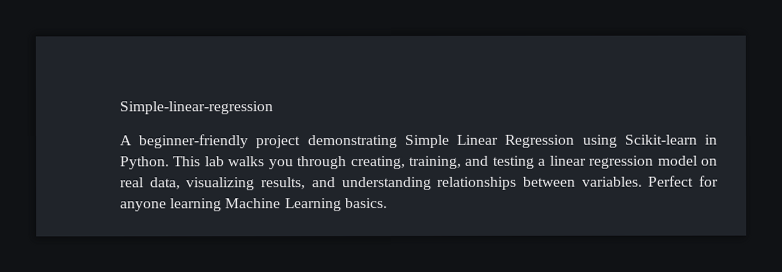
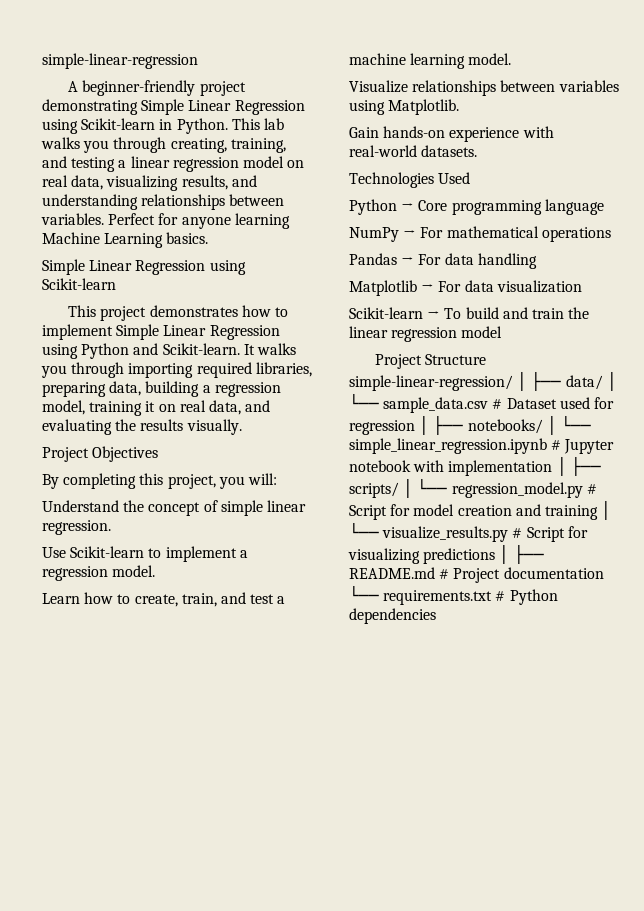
- Simple-linear-regression
+ simple-linear-regression
  Perfect for anyone learning Machine Learning basics.
+ Simple Linear Regression using Scikit-learn
+ This project demonstrates how to implement Simple Linear Regression using Python and Scikit-learn. It walks you through importing required libraries, preparing data, building a regression model, training it on real data, and evaluating the results visually.
+ Project Objectives
+ By completing this project, you will:
+ Understand the concept of simple linear regression.
+ Use Scikit-learn to implement a regression model.
+ Learn how to create, train, and test a machine learning model.
+ Visualize relationships between variables using Matplotlib.
+ Gain hands-on experience with real-world datasets.
+ Technologies Used
+ Python → Core programming language
+ NumPy → For mathematical operations
+ Pandas → For data handling
+ Matplotlib → For data visualization
+ Scikit-learn → To build and train the linear regression model
+ Project Structure simple-linear-regression/ │ ├── data/ │ └── sample_data.csv # Dataset used for regression │ ├── notebooks/ │ └── simple_linear_regression.ipynb # Jupyter notebook with implementation │ ├── scripts/ │ └── regression_model.py # Script for model creation and training │ └── visualize_results.py # Script for visualizing predictions │ ├── README.md # Project documentation └── requirements.txt # Python dependencies

